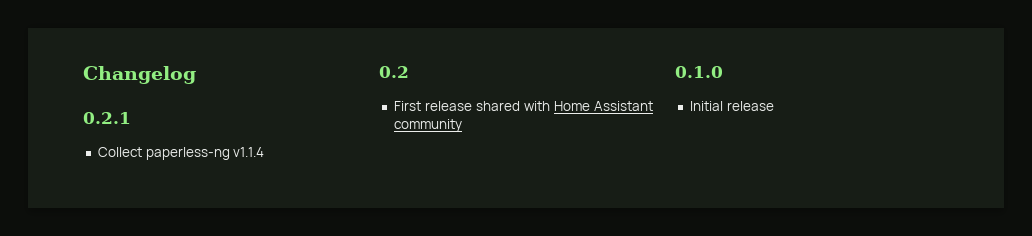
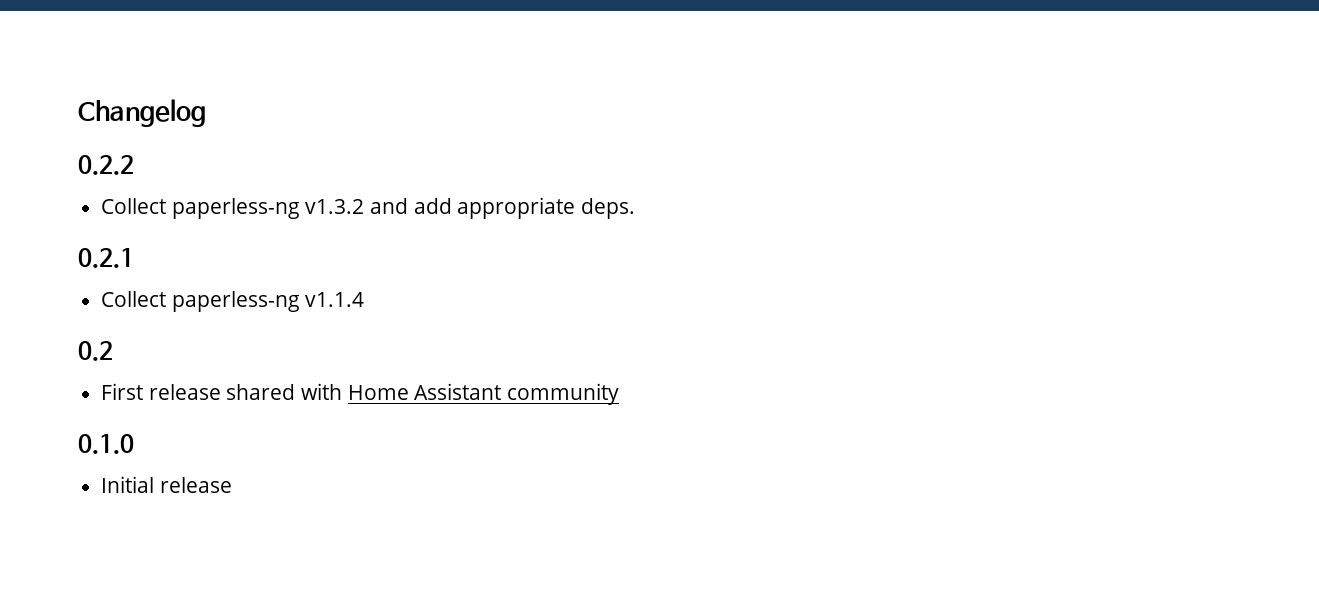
+ 0.2.2
+ Collect paperless-ng v1.3.2 and add appropriate deps.

